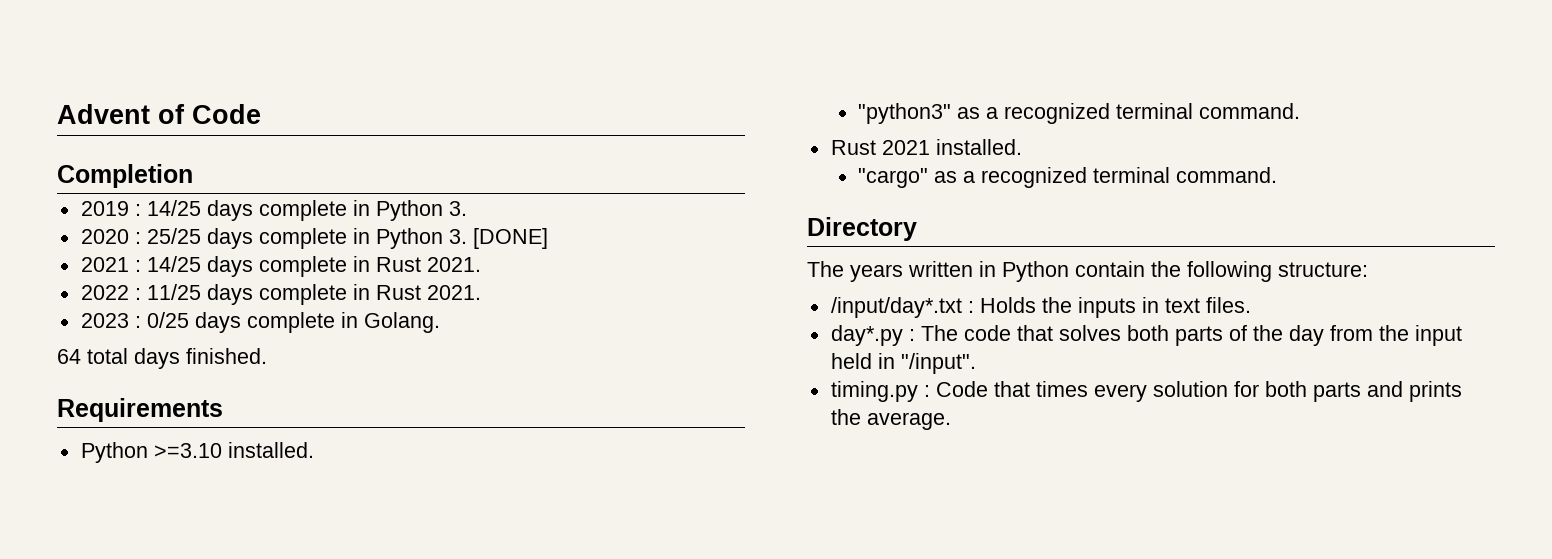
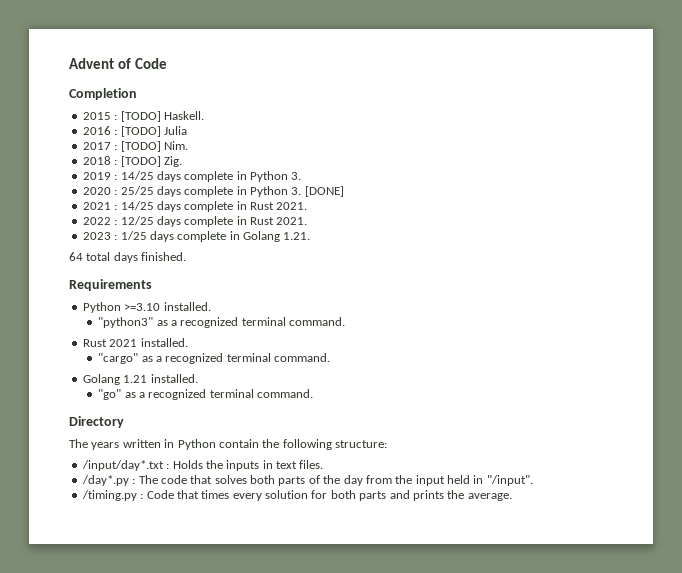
+ 2015 : [TODO] Haskell.
+ 2016 : [TODO] Julia
+ 2017 : [TODO] Nim.
+ 2018 : [TODO] Zig.
- 2022 : 11/25 days complete in Rust 2021.
+ 2022 : 12/25 days complete in Rust 2021.
- 2023 : 0/25 days complete in Golang.
+ 2023 : 1/25 days complete in Golang 1.21.
+ Golang 1.21 installed.
+ "go" as a recognized terminal command.
- day*.py : The code that solves both parts of the day from the input held in "/input".
+ /day*.py : The code that solves both parts of the day from the input held in "/input".
- timing.py : Code that times every solution for both parts and prints the average.
+ /timing.py : Code that times every solution for both parts and prints the average.

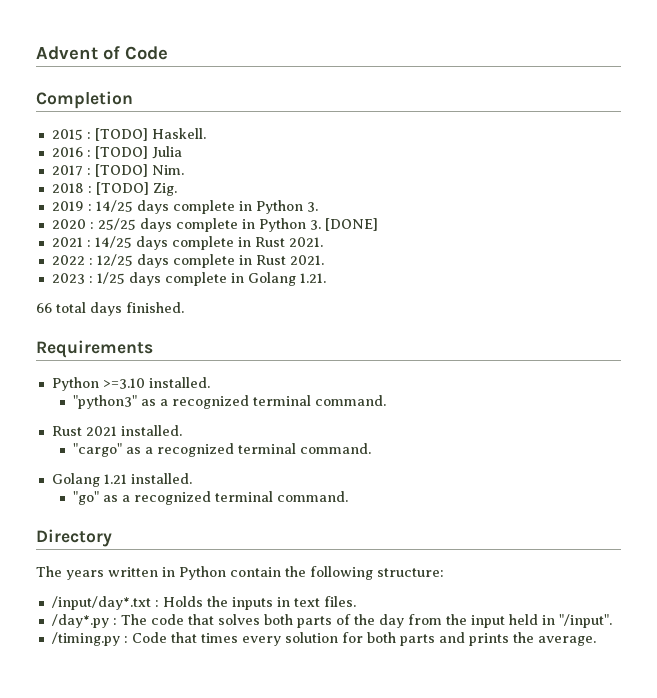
- 64 total days finished.
+ 66 total days finished.

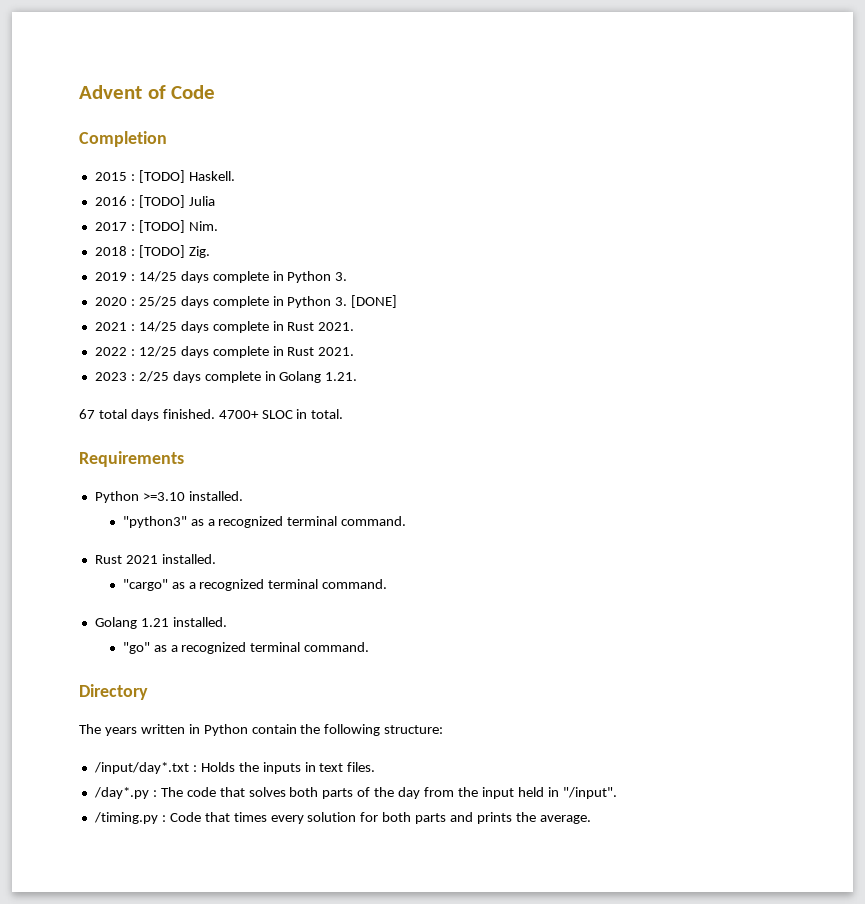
- 2023 : 1/25 days complete in Golang 1.21.
+ 2023 : 2/25 days complete in Golang 1.21.
- 66 total days finished.
+ 67 total days finished. 4700+ SLOC in total.

